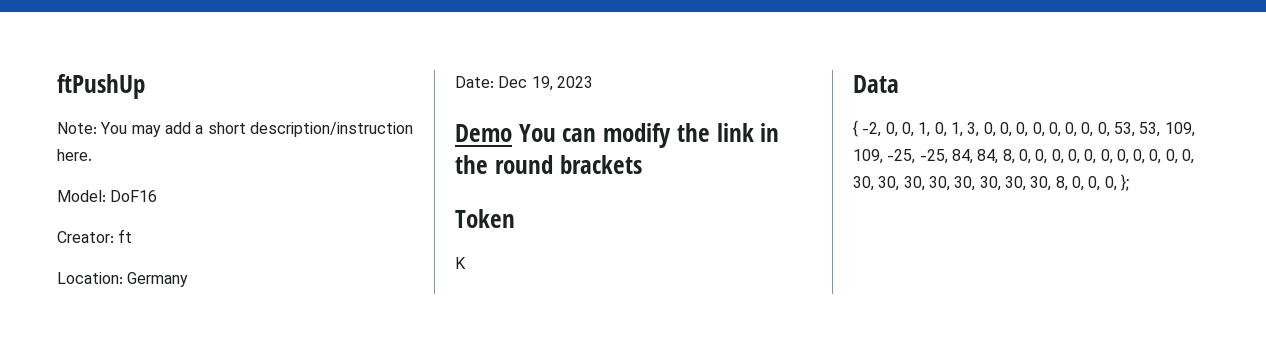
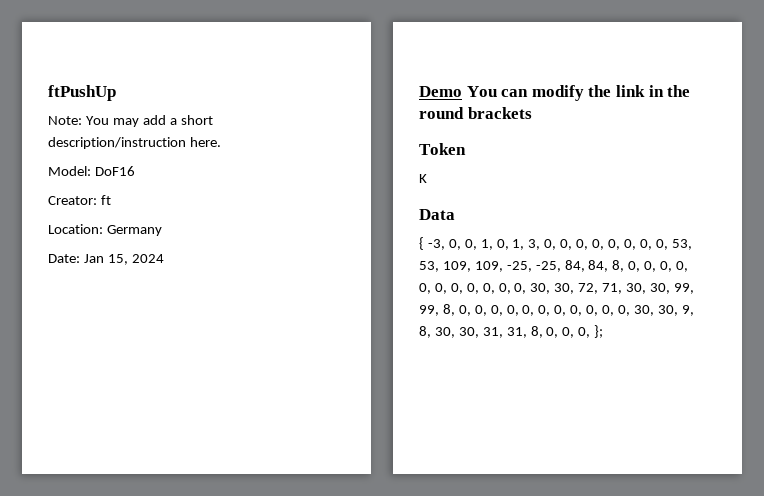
- Date: Dec 19, 2023
+ Date: Jan 15, 2024
- { -2, 0, 0, 1, 0, 1, 3, 0, 0, 0, 0, 0, 0, 0, 0, 53, 53, 109, 109, -25, -25, 84, 84, 8, 0, 0, 0, 0, 0, 0, 0, 0, 0, 0, 0, 30, 30, 30, 30, 30, 30, 30, 30, 8, 0, 0, 0, };
+ { -3, 0, 0, 1, 0, 1, 3, 0, 0, 0, 0, 0, 0, 0, 0, 53, 53, 109, 109, -25, -25, 84, 84, 8, 0, 0, 0, 0, 0, 0, 0, 0, 0, 0, 0, 30, 30, 72, 71, 30, 30, 99, 99, 8, 0, 0, 0, 0, 0, 0, 0, 0, 0, 0, 0, 30, 30, 9, 8, 30, 30, 31, 31, 8, 0, 0, 0, };

